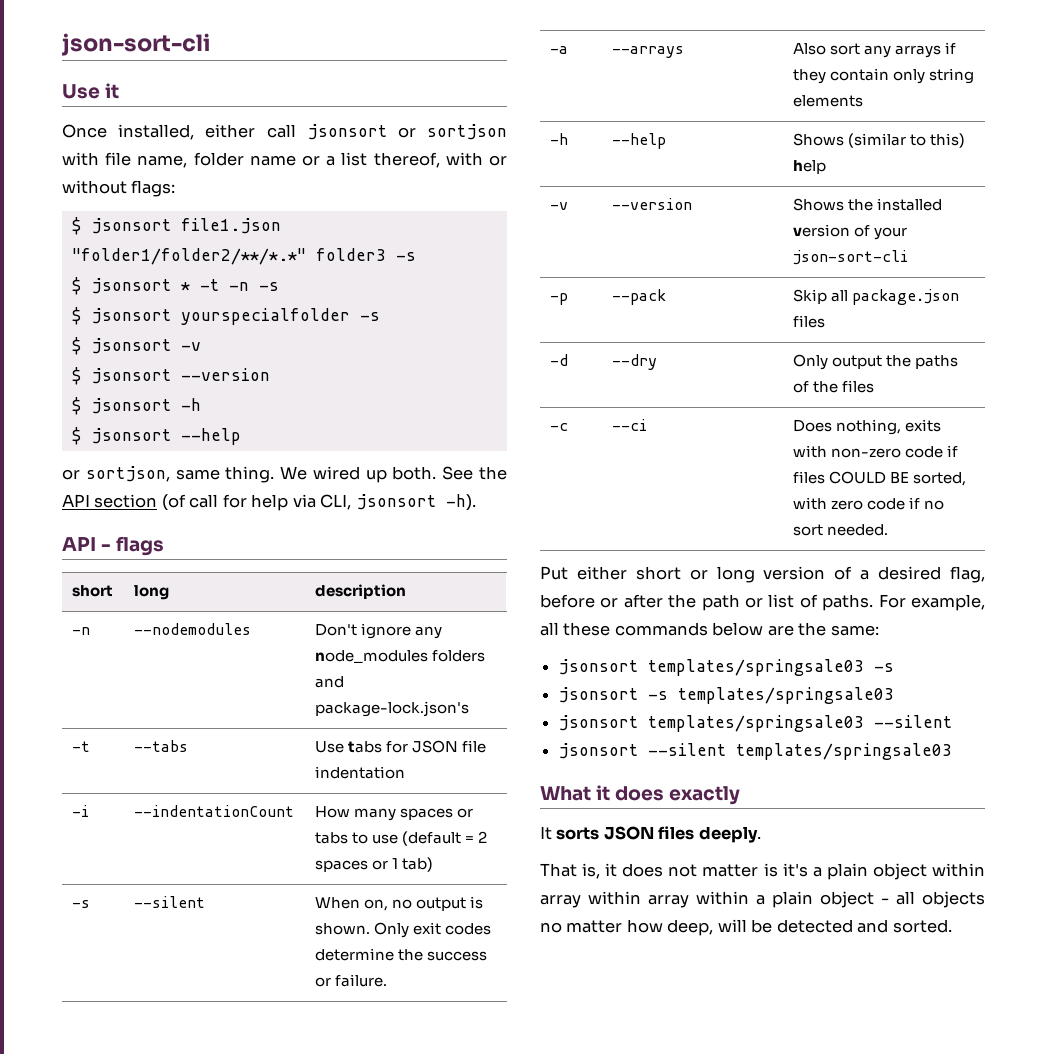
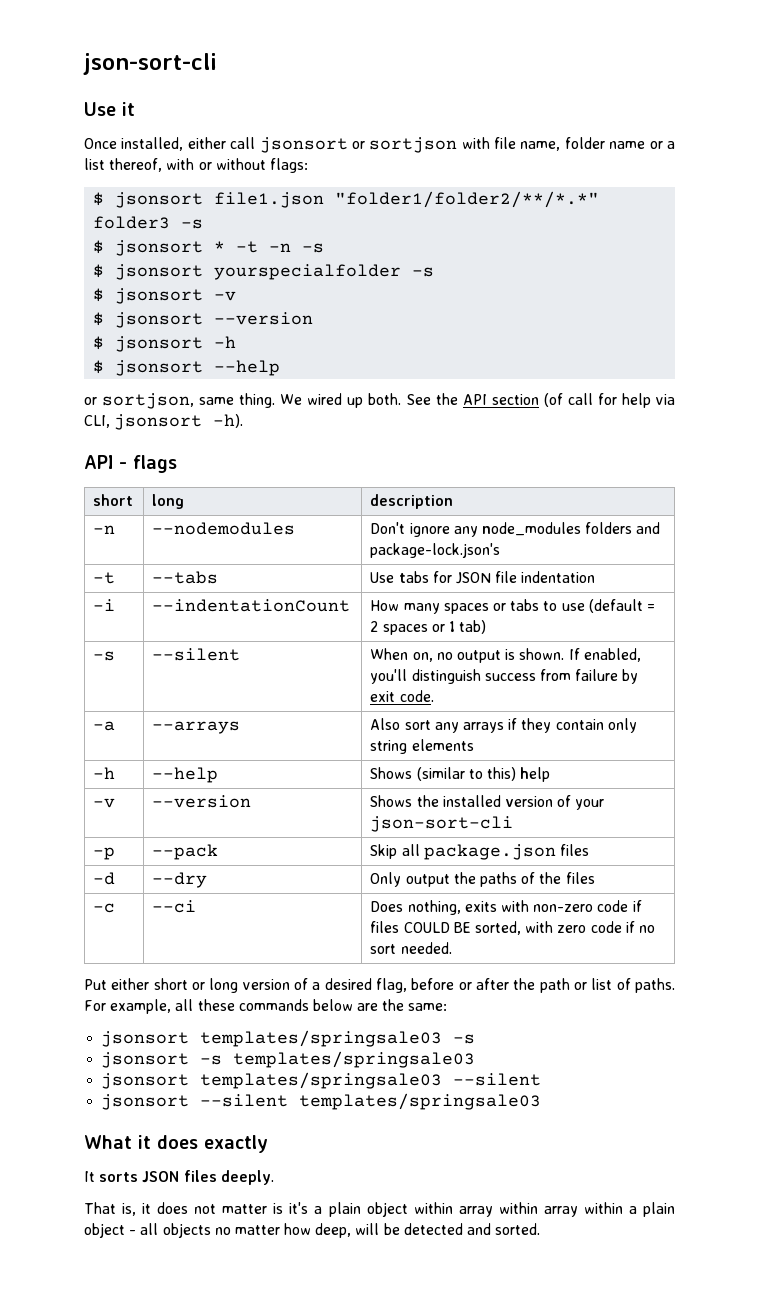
- -s | --silent | When on, no output is shown. Only exit codes determine the success or failure.
+ -s | --silent | When on, no output is shown. If enabled, you'll distinguish success from failure by exit code.

